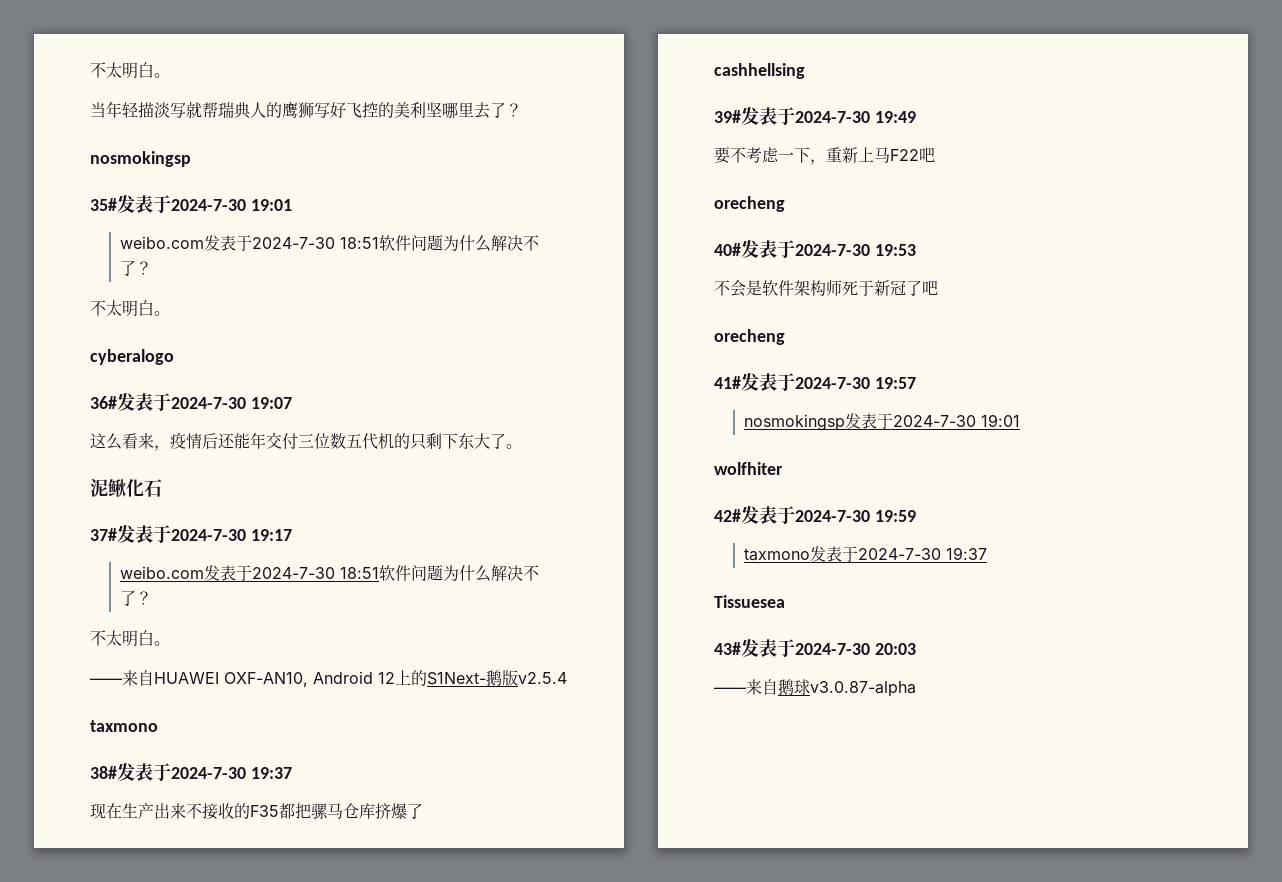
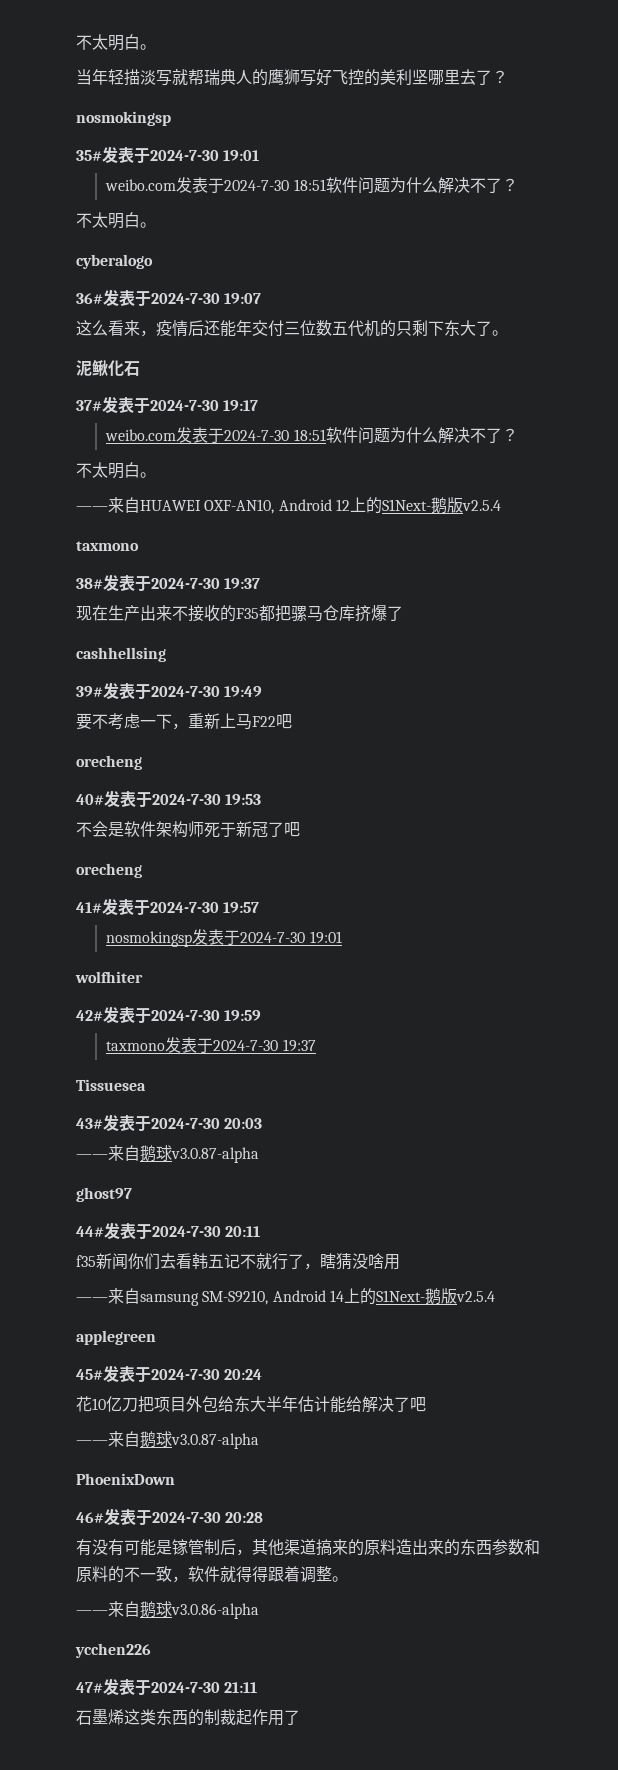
+ ghost97
+ 44#发表于2024-7-30 20:11
+ f35新闻你们去看韩五记不就行了，瞎猜没啥用
+ ——来自samsung SM-S9210, Android 14上的S1Next-鹅版v2.5.4
+ applegreen
+ 45#发表于2024-7-30 20:24
+ 花10亿刀把项目外包给东大半年估计能给解决了吧
+ ——来自鹅球v3.0.87-alpha
+ PhoenixDown
+ 46#发表于2024-7-30 20:28
+ 有没有可能是镓管制后，其他渠道搞来的原料造出来的东西参数和原料的不一致，软件就得得跟着调整。
+ ——来自鹅球v3.0.86-alpha
+ ycchen226
+ 47#发表于2024-7-30 21:11
+ 石墨烯这类东西的制裁起作用了

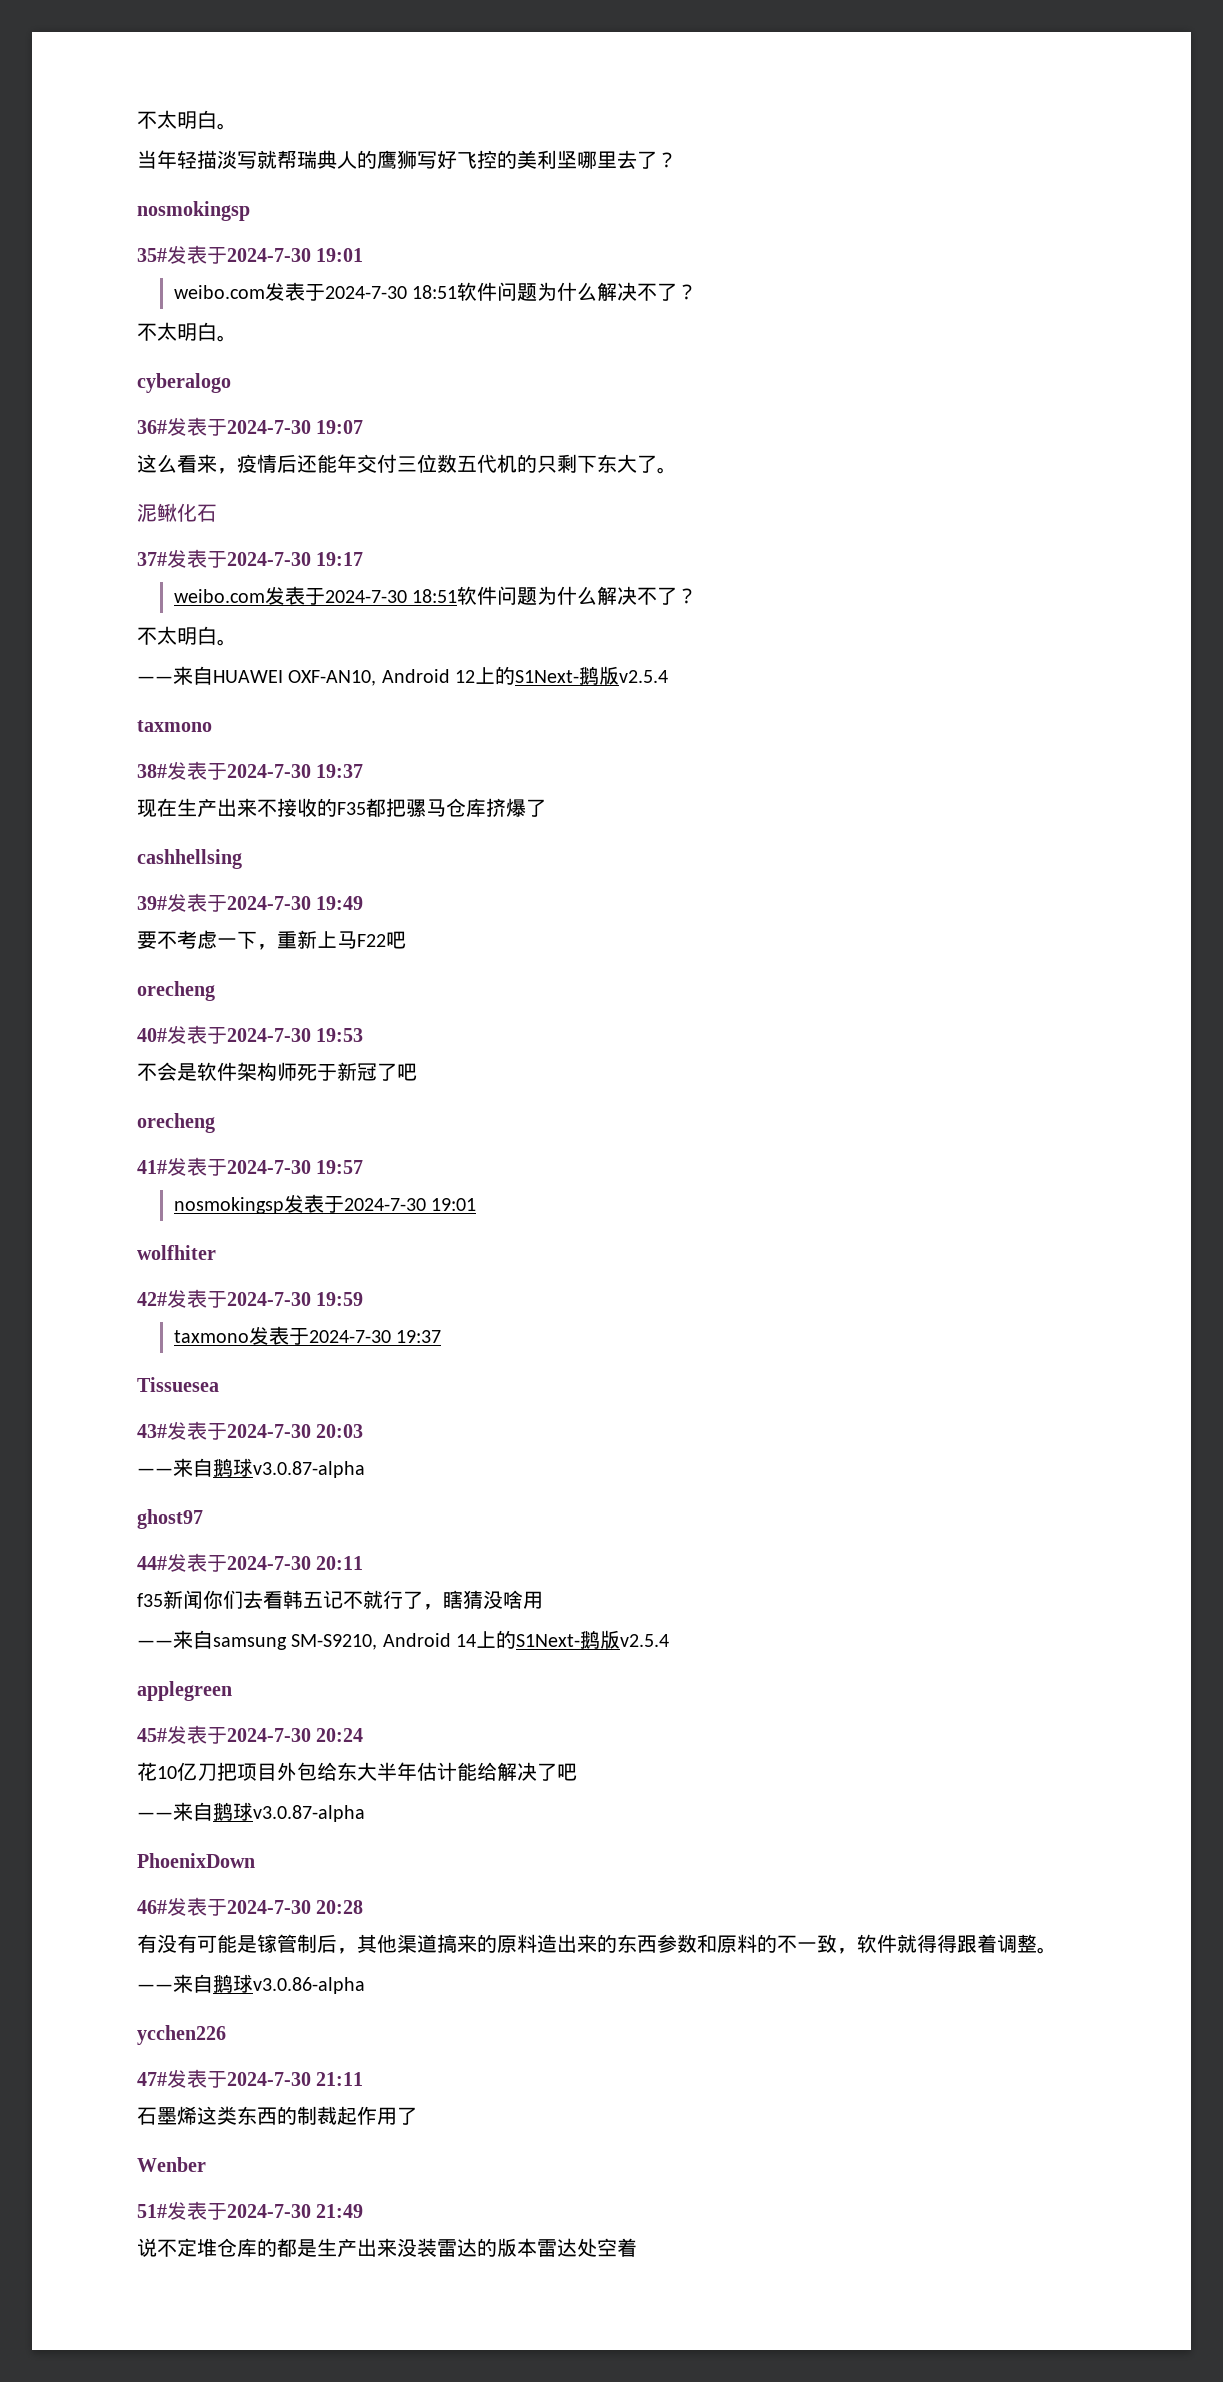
+ Wenber
+ 51#发表于2024-7-30 21:49
+ 说不定堆仓库的都是生产出来没装雷达的版本雷达处空着

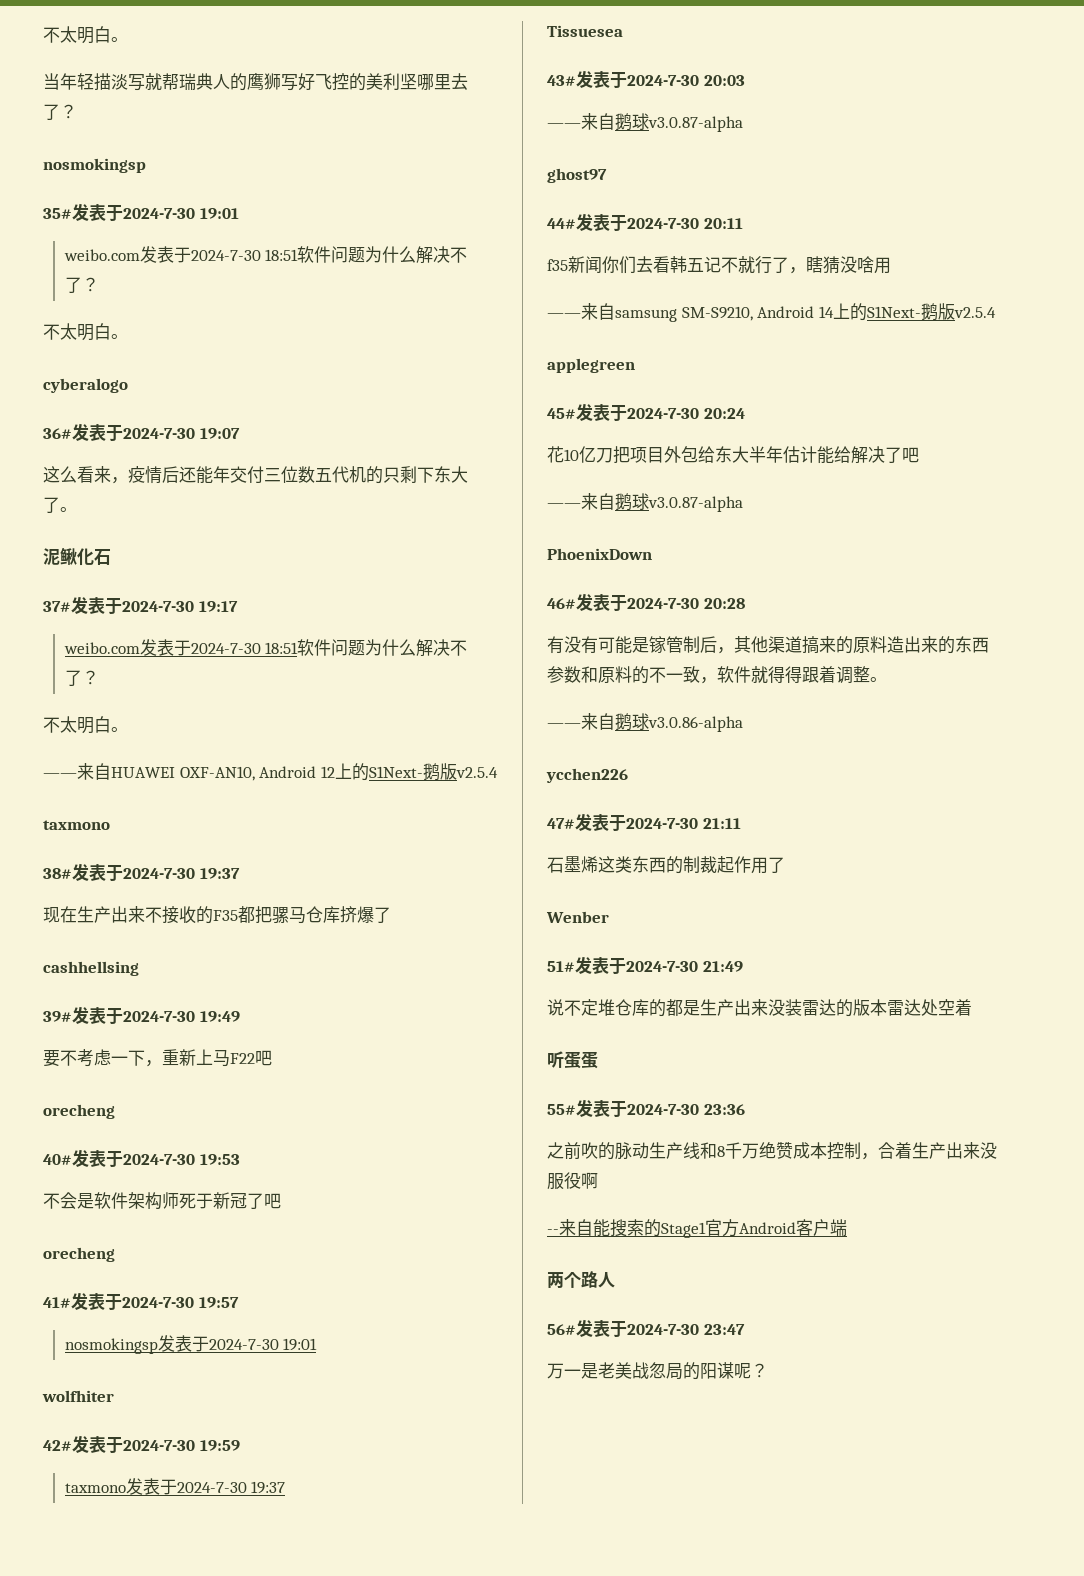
+ 听蛋蛋
+ 55#发表于2024-7-30 23:36
+ 之前吹的脉动生产线和8千万绝赞成本控制，合着生产出来没服役啊
+ --来自能搜索的Stage1官方Android客户端
+ 两个路人
+ 56#发表于2024-7-30 23:47
+ 万一是老美战忽局的阳谋呢？

